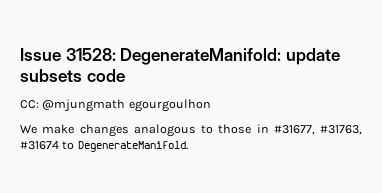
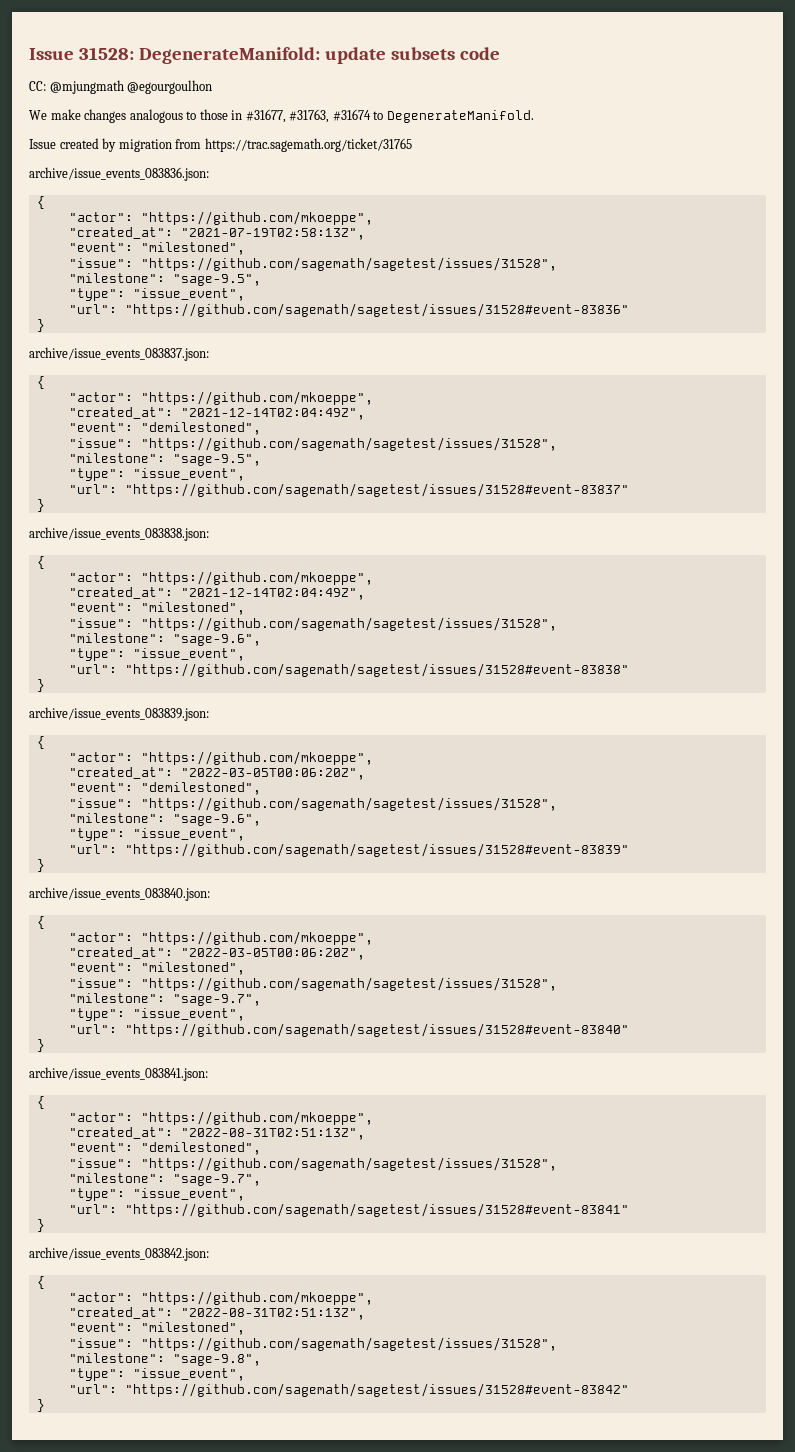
- CC: @mjungmath egourgoulhon
+ CC: @mjungmath @egourgoulhon
+ Issue created by migration from https://trac.sagemath.org/ticket/31765
+ archive/issue_events_083836.json:
+ {
+ "actor": "https://github.com/mkoeppe",
+ "created_at": "2021-07-19T02:58:13Z",
+ "event": "milestoned",
+ "issue": "https://github.com/sagemath/sagetest/issues/31528",
+ "milestone": "sage-9.5",
+ "type": "issue_event",
+ "url": "https://github.com/sagemath/sagetest/issues/31528#event-83836"
+ }
+ archive/issue_events_083837.json:
+ {
+ "actor": "https://github.com/mkoeppe",
+ "created_at": "2021-12-14T02:04:49Z",
+ "event": "demilestoned",
+ "issue": "https://github.com/sagemath/sagetest/issues/31528",
+ "milestone": "sage-9.5",
+ "type": "issue_event",
+ "url": "https://github.com/sagemath/sagetest/issues/31528#event-83837"
+ }
+ archive/issue_events_083838.json:
+ {
+ "actor": "https://github.com/mkoeppe",
+ "created_at": "2021-12-14T02:04:49Z",
+ "event": "milestoned",
+ "issue": "https://github.com/sagemath/sagetest/issues/31528",
+ "milestone": "sage-9.6",
+ "type": "issue_event",
+ "url": "https://github.com/sagemath/sagetest/issues/31528#event-83838"
+ }
+ archive/issue_events_083839.json:
+ {
+ "actor": "https://github.com/mkoeppe",
+ "created_at": "2022-03-05T00:06:20Z",
+ "event": "demilestoned",
+ "issue": "https://github.com/sagemath/sagetest/issues/31528",
+ "milestone": "sage-9.6",
+ "type": "issue_event",
+ "url": "https://github.com/sagemath/sagetest/issues/31528#event-83839"
+ }
+ archive/issue_events_083840.json:
+ {
+ "actor": "https://github.com/mkoeppe",
+ "created_at": "2022-03-05T00:06:20Z",
+ "event": "milestoned",
+ "issue": "https://github.com/sagemath/sagetest/issues/31528",
+ "milestone": "sage-9.7",
+ "type": "issue_event",
+ "url": "https://github.com/sagemath/sagetest/issues/31528#event-83840"
+ }
+ archive/issue_events_083841.json:
+ {
+ "actor": "https://github.com/mkoeppe",
+ "created_at": "2022-08-31T02:51:13Z",
+ "event": "demilestoned",
+ "issue": "https://github.com/sagemath/sagetest/issues/31528",
+ "milestone": "sage-9.7",
+ "type": "issue_event",
+ "url": "https://github.com/sagemath/sagetest/issues/31528#event-83841"
+ }
+ archive/issue_events_083842.json:
+ {
+ "actor": "https://github.com/mkoeppe",
+ "created_at": "2022-08-31T02:51:13Z",
+ "event": "milestoned",
+ "issue": "https://github.com/sagemath/sagetest/issues/31528",
+ "milestone": "sage-9.8",
+ "type": "issue_event",
+ "url": "https://github.com/sagemath/sagetest/issues/31528#event-83842"
+ }

